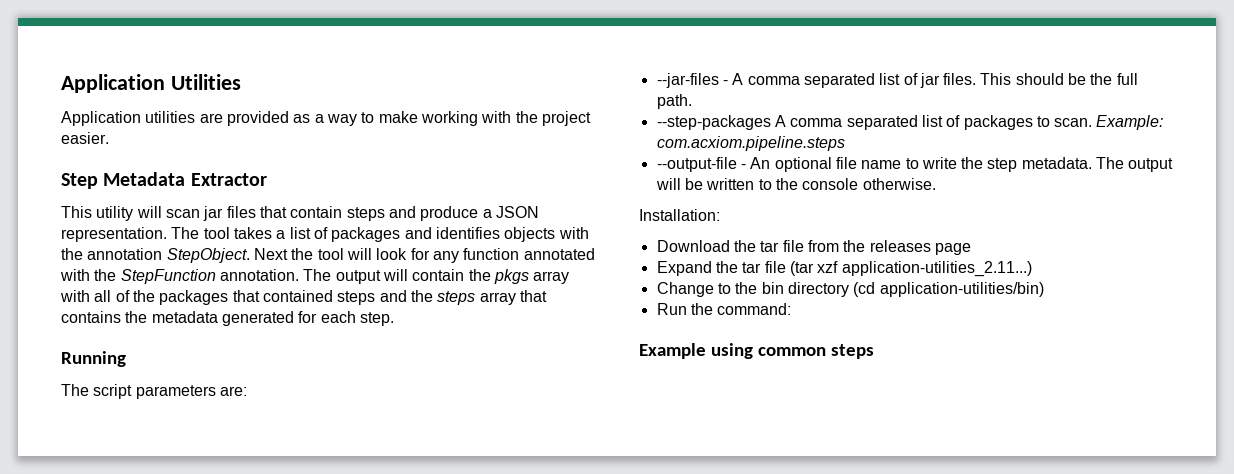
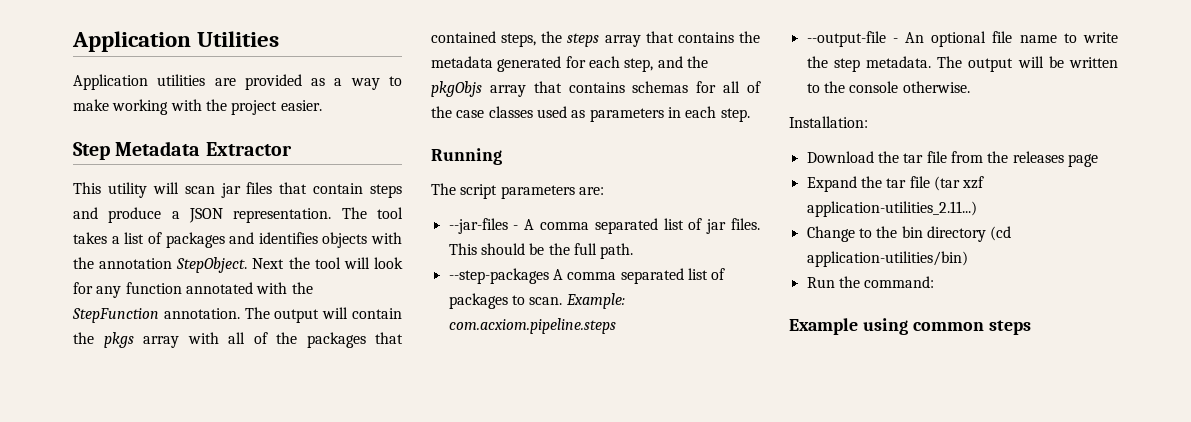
- The output will contain the pkgs array with all of the packages that contained steps and the steps array that contains the metadata generated for each step.
+ The output will contain the pkgs array with all of the packages that contained steps, the steps array that contains the metadata generated for each step, and the pkgObjs array that contains schemas for all of the case classes used as parameters in each step.

